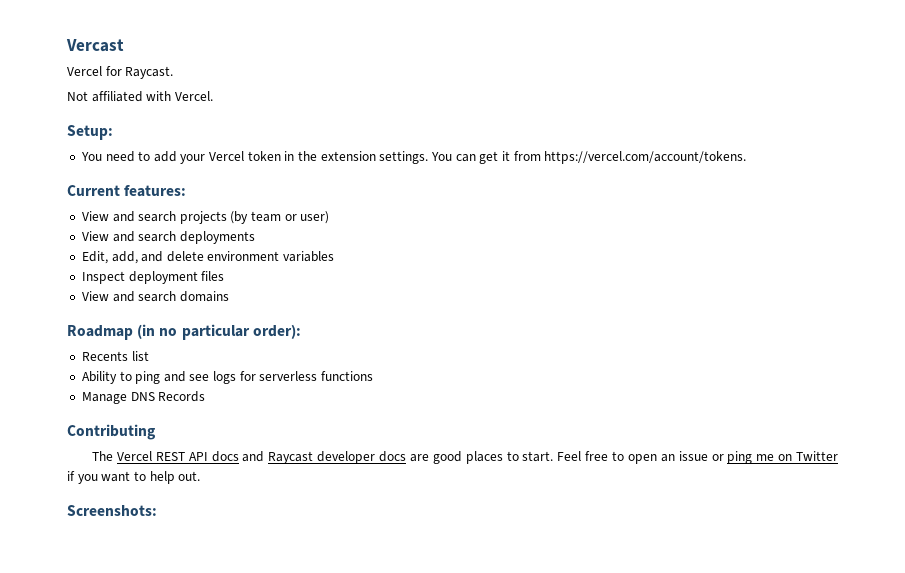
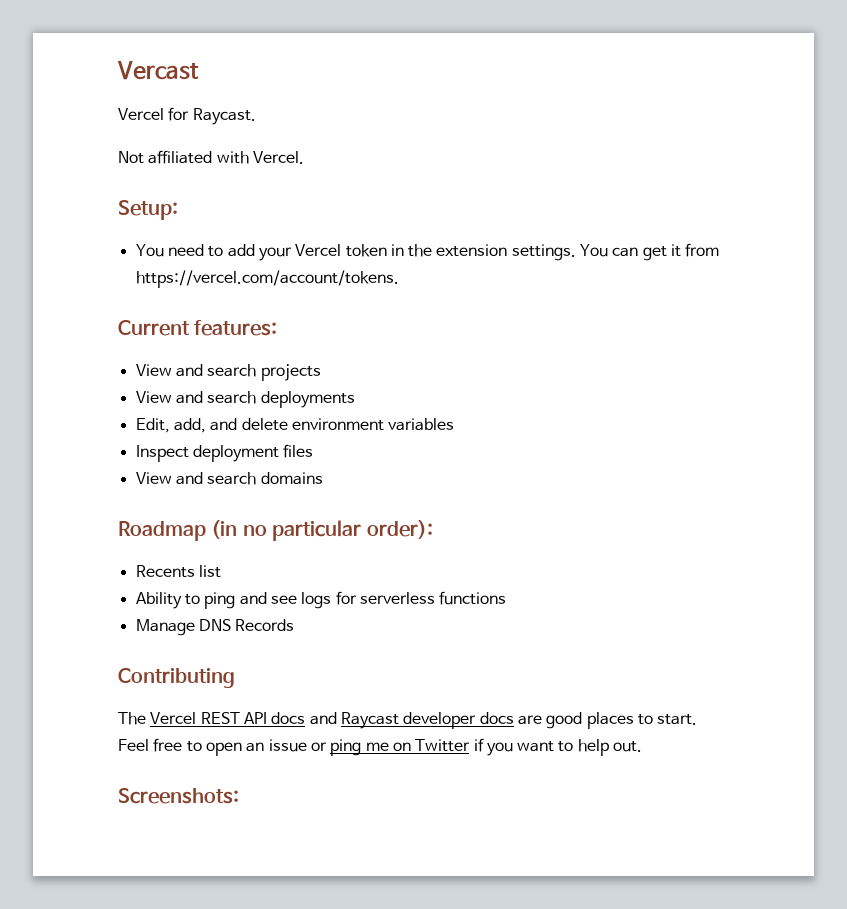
- View and search projects (by team or user)
+ View and search projects

